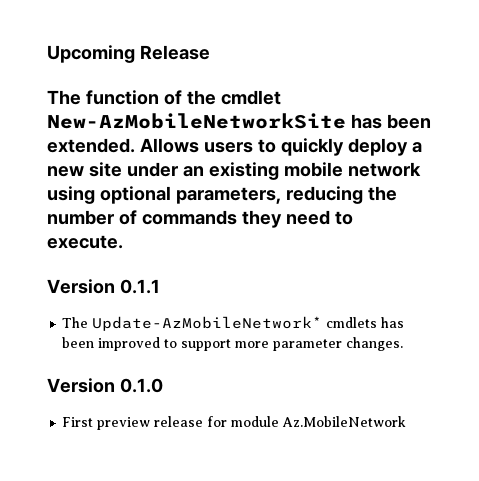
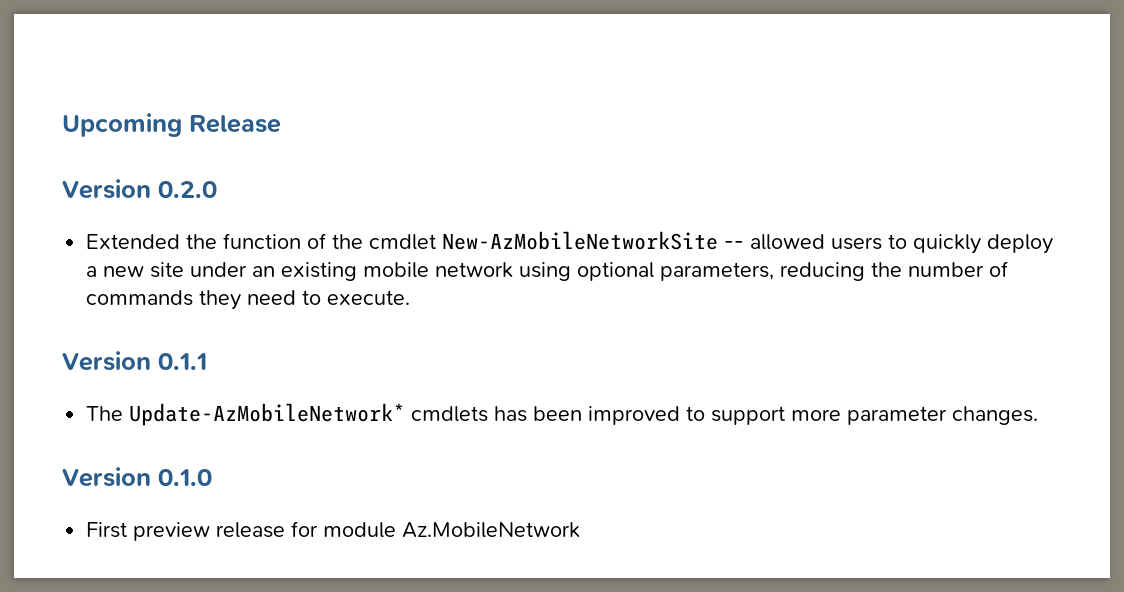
- The function of the cmdlet New-AzMobileNetworkSite has been extended. Allows users to quickly deploy a new site under an existing mobile network using optional parameters, reducing the number of commands they need to execute.
+ Version 0.2.0
+ Extended the function of the cmdlet New-AzMobileNetworkSite -- allowed users to quickly deploy a new site under an existing mobile network using optional parameters, reducing the number of commands they need to execute.

